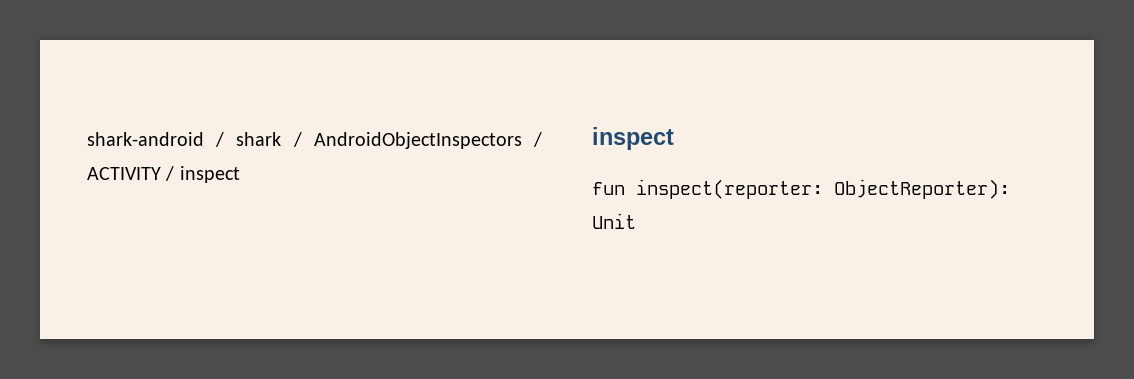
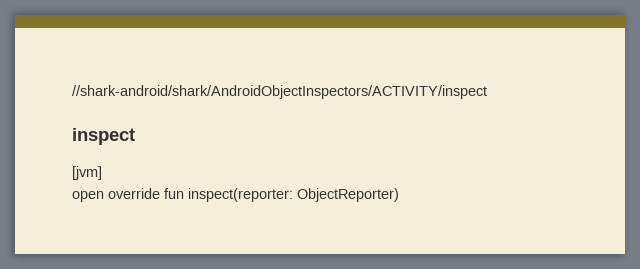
- shark-android / shark / AndroidObjectInspectors / ACTIVITY / inspect
+ //shark-android/shark/AndroidObjectInspectors/ACTIVITY/inspect
  inspect
- fun inspect(reporter: ObjectReporter): Unit
+ [jvm]
+ open override fun inspect(reporter: ObjectReporter)

